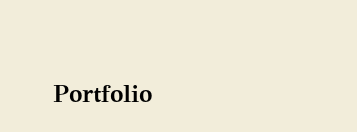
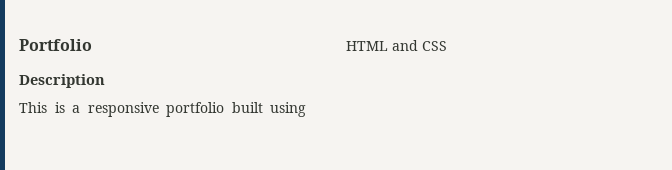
+ Description
+ This is a responsive portfolio built using HTML and CSS

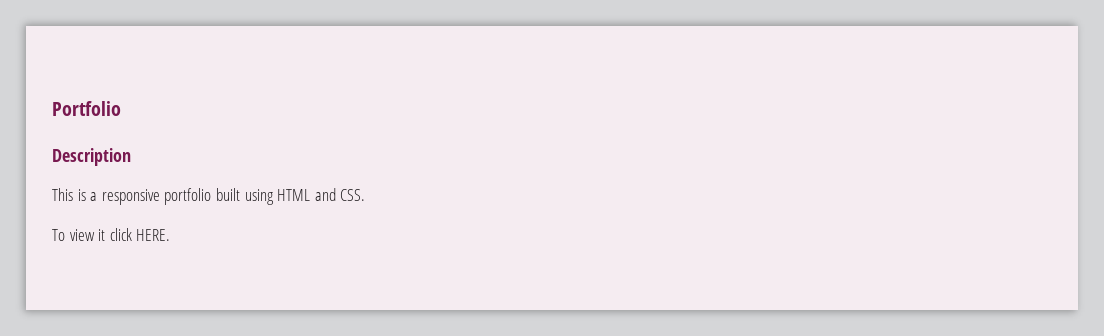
- This is a responsive portfolio built using HTML and CSS
+ This is a responsive portfolio built using HTML and CSS.
+ To view it click HERE.

